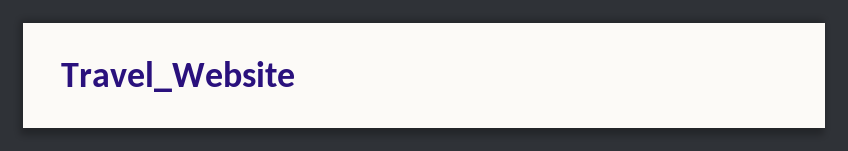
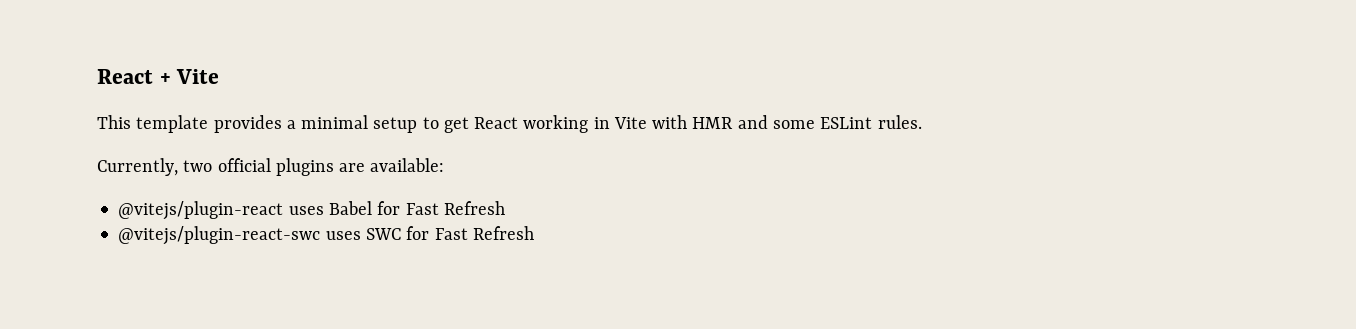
- Travel_Website
+ React + Vite
+ This template provides a minimal setup to get React working in Vite with HMR and some ESLint rules.
+ Currently, two official plugins are available:
+ @vitejs/plugin-react uses Babel for Fast Refresh
+ @vitejs/plugin-react-swc uses SWC for Fast Refresh

